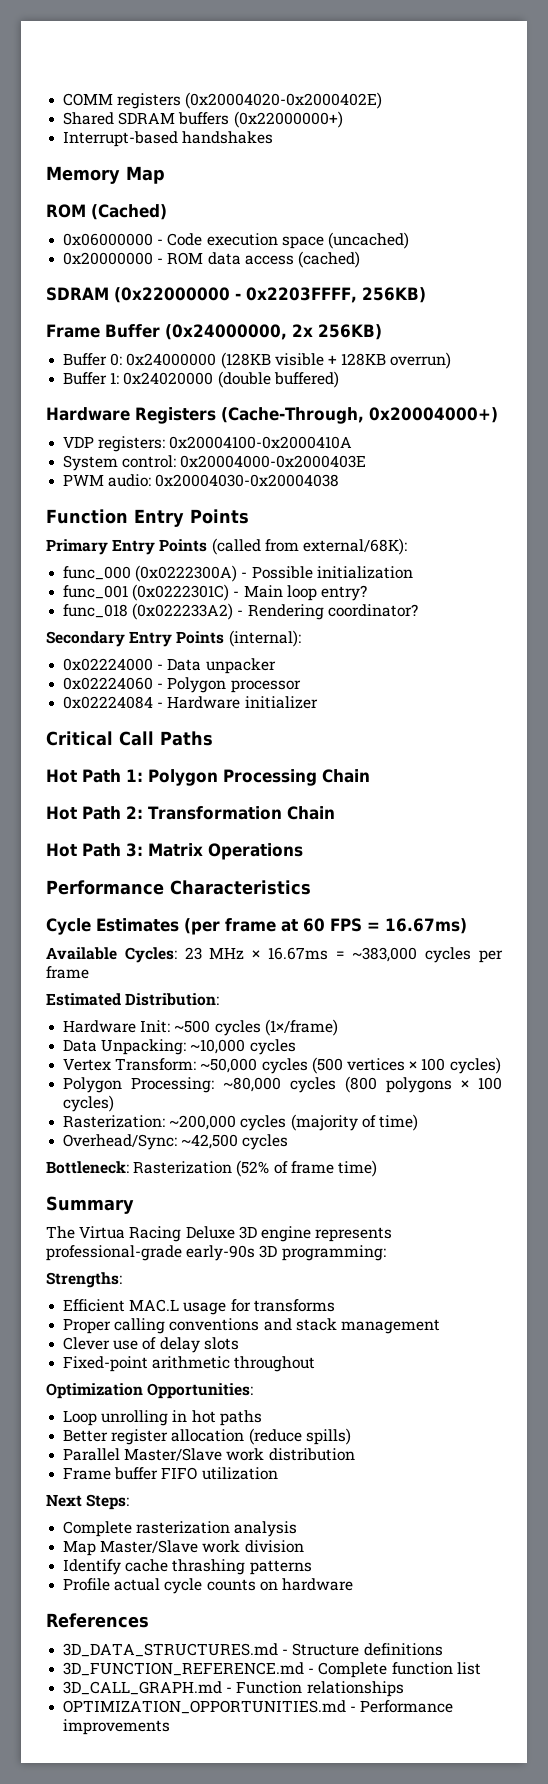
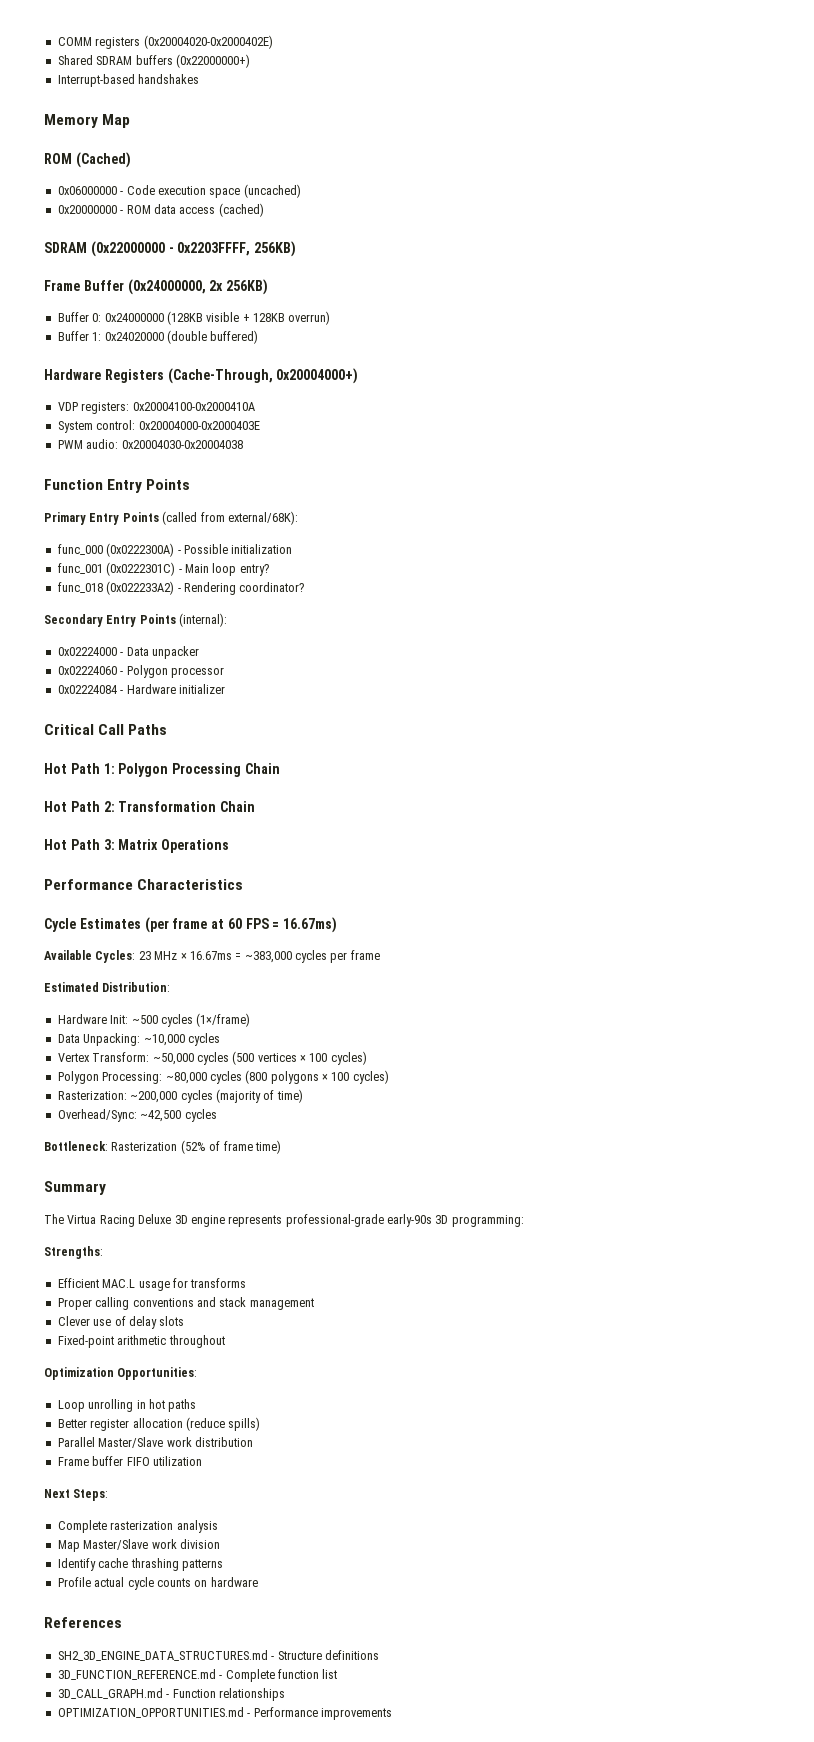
- 3D_DATA_STRUCTURES.md - Structure definitions
+ SH2_3D_ENGINE_DATA_STRUCTURES.md - Structure definitions

